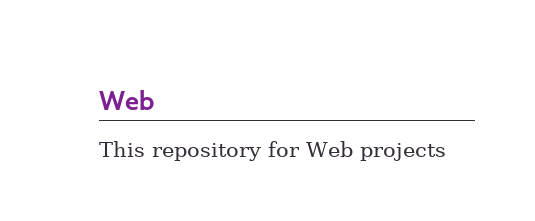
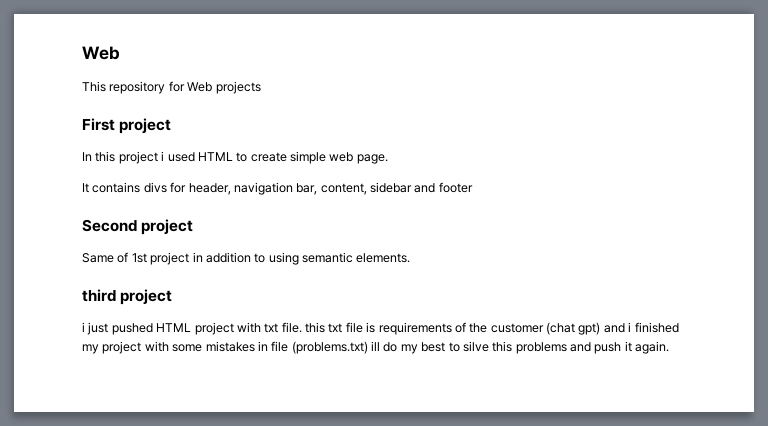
+ First project
+ In this project i used HTML to create simple web page.
+ It contains divs for header, navigation bar, content, sidebar and footer
+ Second project
+ Same of 1st project in addition to using semantic elements.
+ third project
+ i just pushed HTML project with txt file. this txt file is requirements of the customer (chat gpt) and i finished my project with some mistakes in file (problems.txt) ill do my best to silve this problems and push it again.

